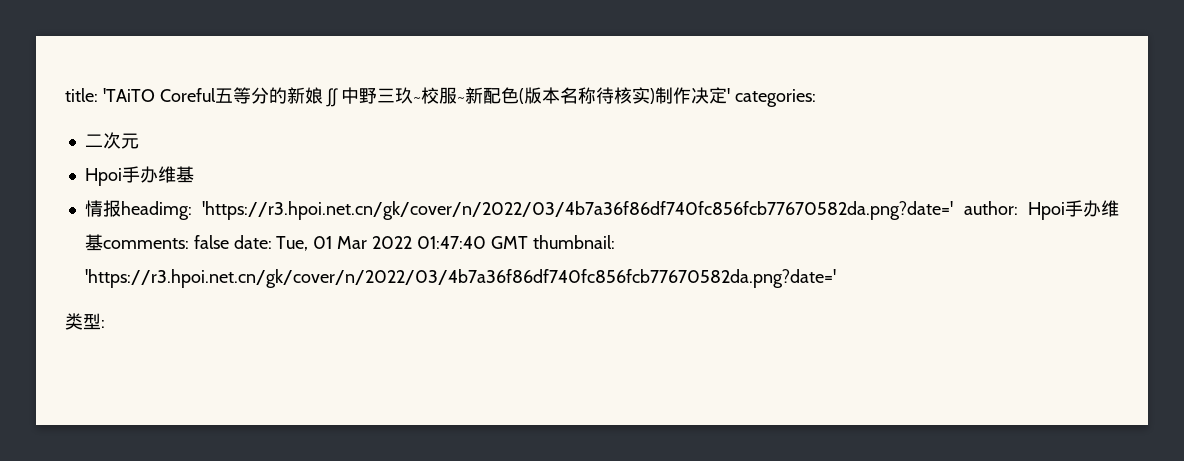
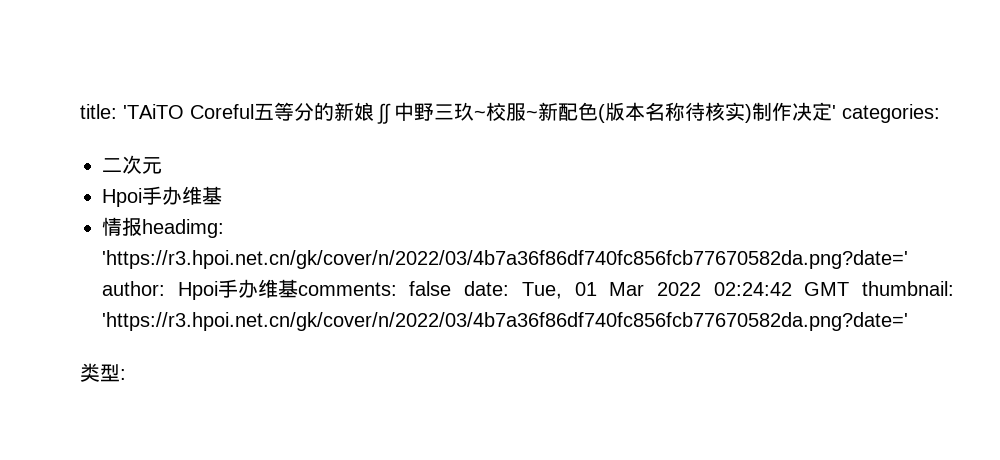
- 情报headimg: 'https://r3.hpoi.net.cn/gk/cover/n/2022/03/4b7a36f86df740fc856fcb77670582da.png?date=' author: Hpoi手办维基comments: false date: Tue, 01 Mar 2022 01:47:40 GMT thumbnail: 'https://r3.hpoi.net.cn/gk/cover/n/2022/03/4b7a36f86df740fc856fcb77670582da.png?date='
+ 情报headimg: 'https://r3.hpoi.net.cn/gk/cover/n/2022/03/4b7a36f86df740fc856fcb77670582da.png?date=' author: Hpoi手办维基comments: false date: Tue, 01 Mar 2022 02:24:42 GMT thumbnail: 'https://r3.hpoi.net.cn/gk/cover/n/2022/03/4b7a36f86df740fc856fcb77670582da.png?date='

